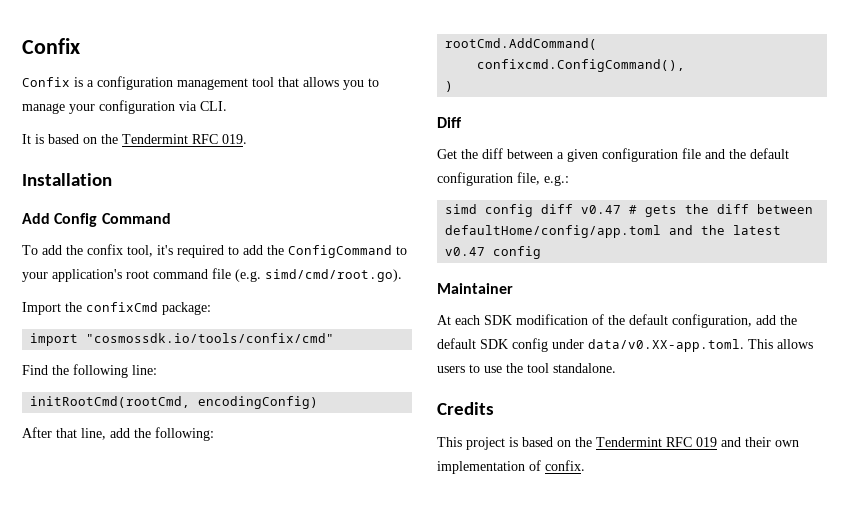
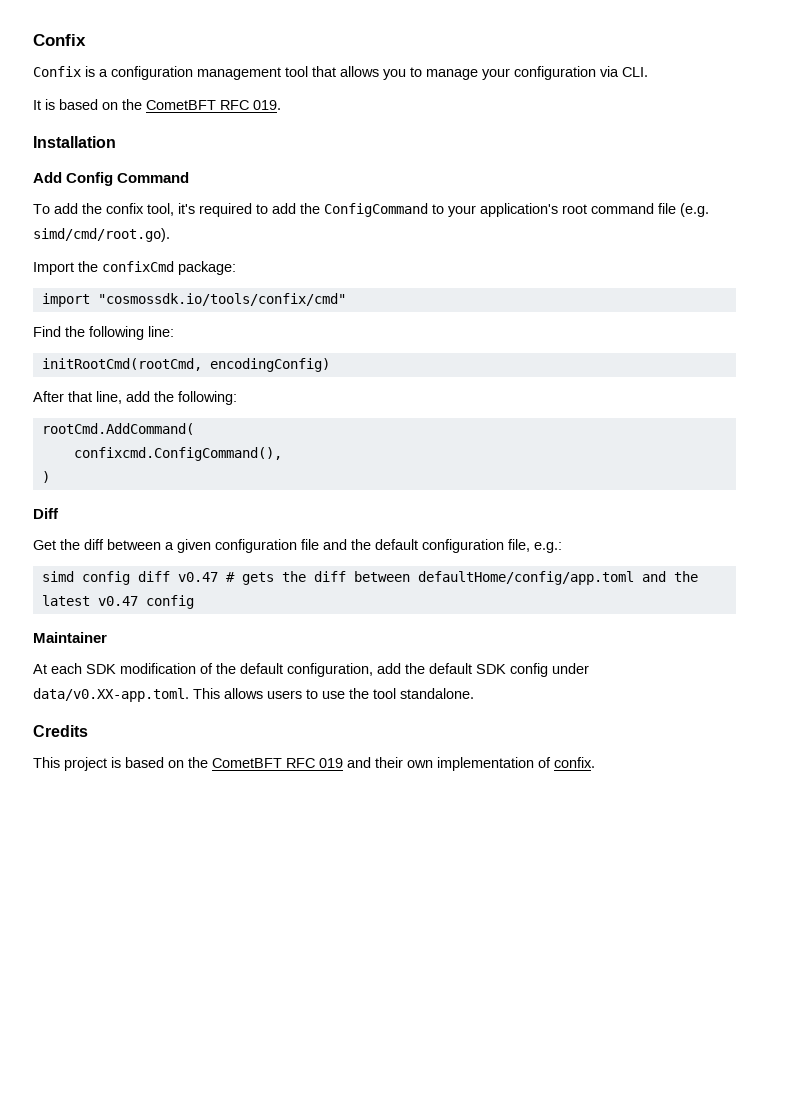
- It is based on the Tendermint RFC 019.
+ It is based on the CometBFT RFC 019.
- This project is based on the Tendermint RFC 019 and their own implementation of confix.
+ This project is based on the CometBFT RFC 019 and their own implementation of confix.

